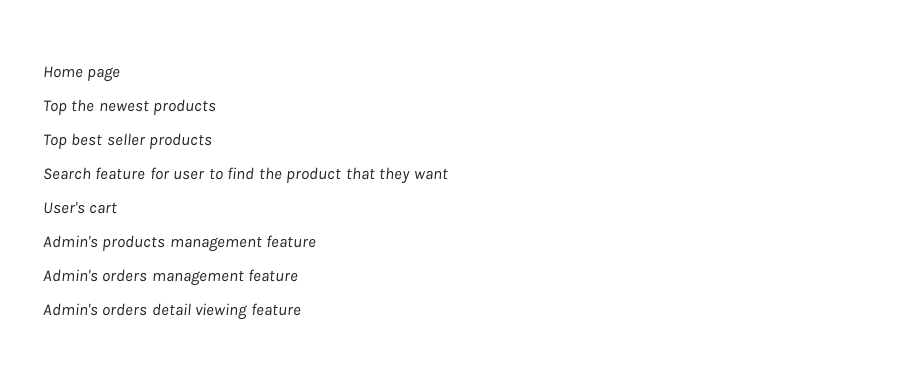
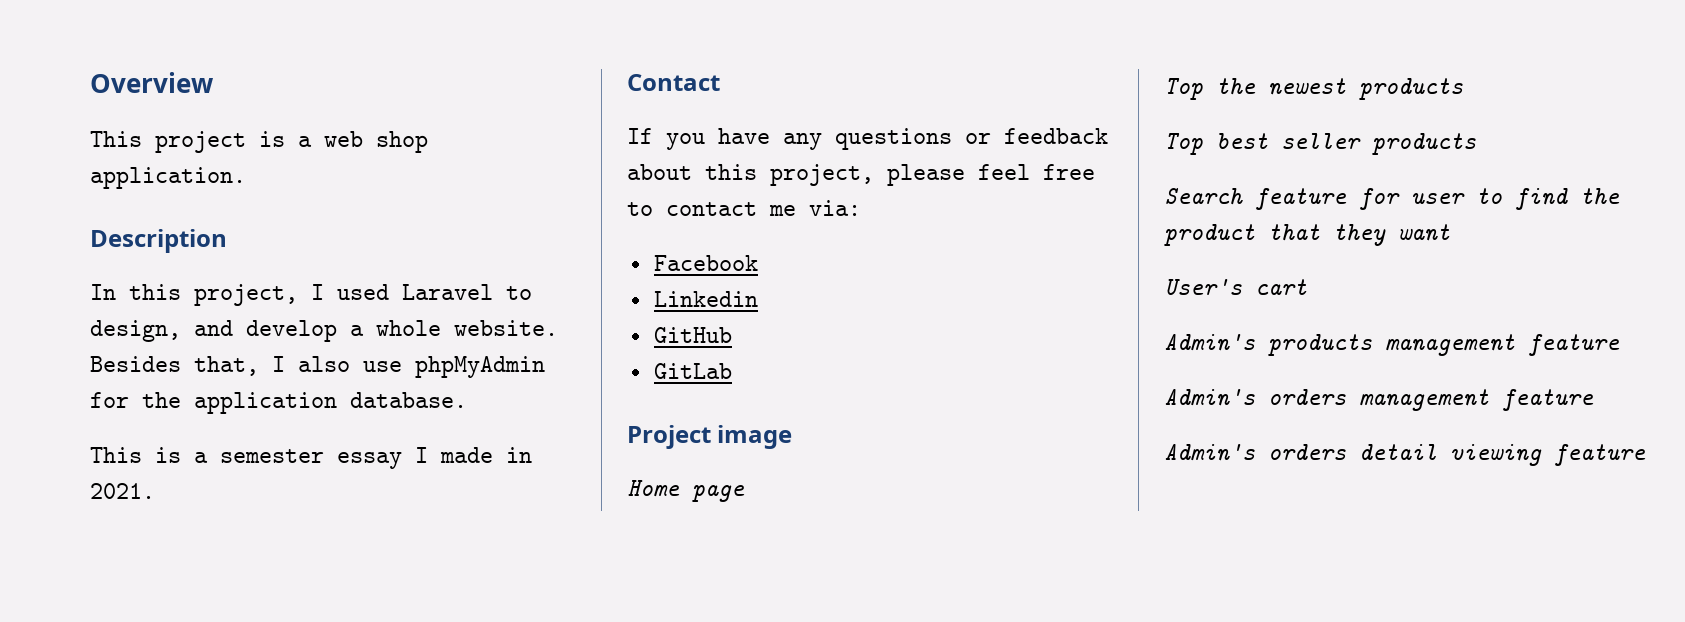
+ Overview
+ This project is a web shop application.
+ Description
+ In this project, I used Laravel to design, and develop a whole website. Besides that, I also use phpMyAdmin for the application database.
+ This is a semester essay I made in 2021.
+ Contact
+ If you have any questions or feedback about this project, please feel free to contact me via:
+ Facebook
+ Linkedin
+ GitHub
+ GitLab
+ Project image

